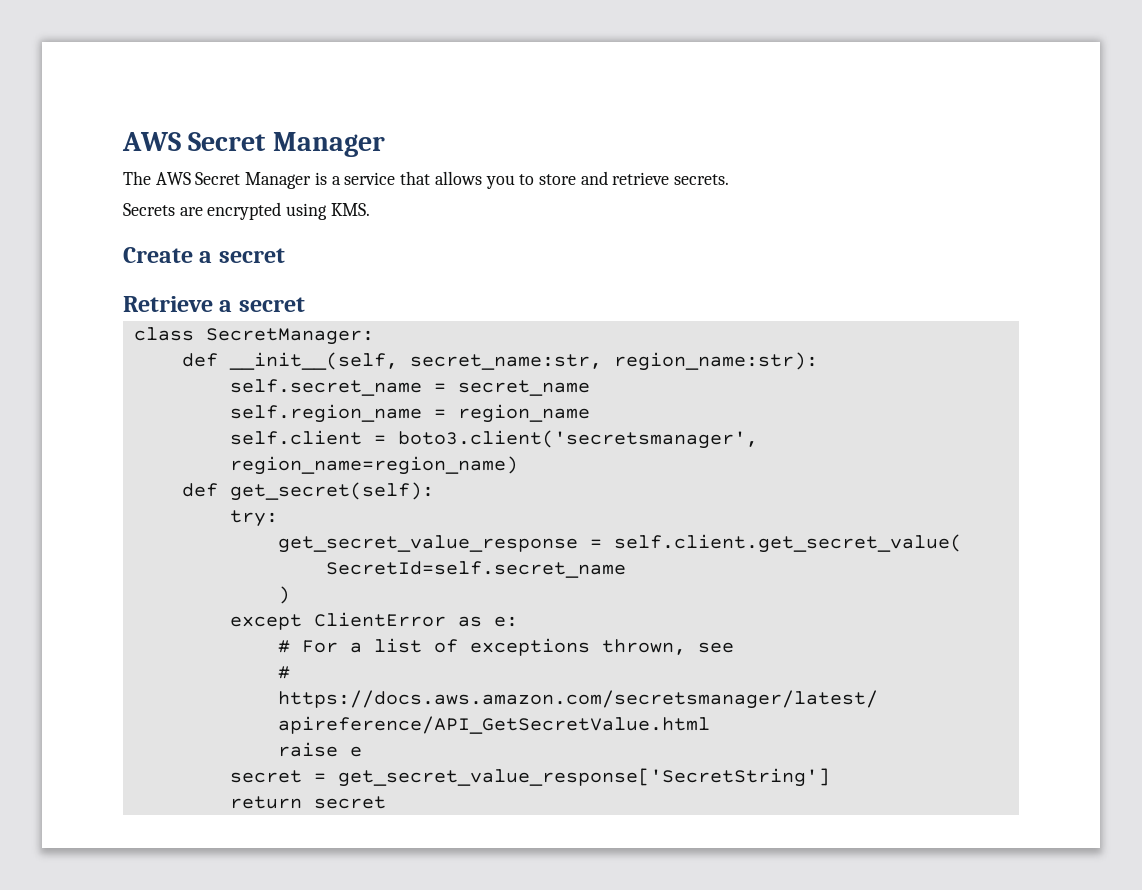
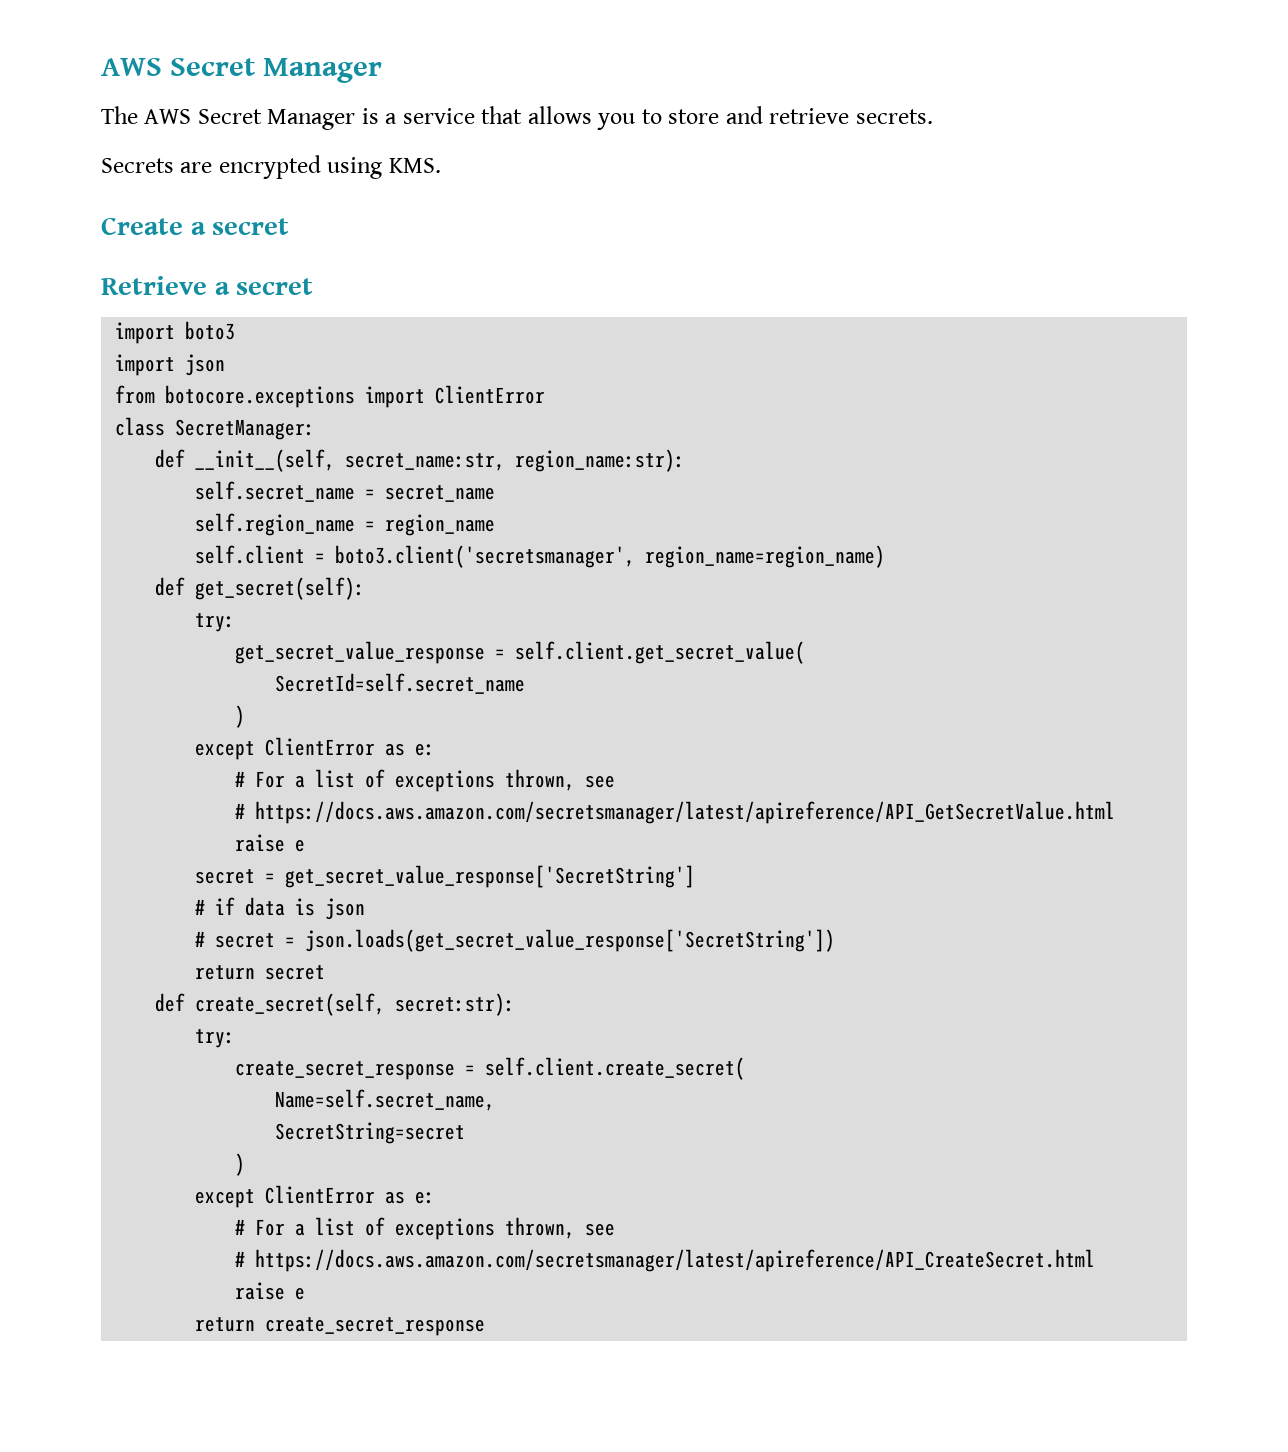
+ import boto3
+ import json
+ from botocore.exceptions import ClientError
+ # if data is json
+ # secret = json.loads(get_secret_value_response['SecretString'])
  return secret
+ def create_secret(self, secret:str):
+ try:
+ create_secret_response = self.client.create_secret(
+ Name=self.secret_name,
+ SecretString=secret
+ )
+ except ClientError as e:
+ # For a list of exceptions thrown, see
+ # https://docs.aws.amazon.com/secretsmanager/latest/apireference/API_CreateSecret.html
+ raise e
+ return create_secret_response

